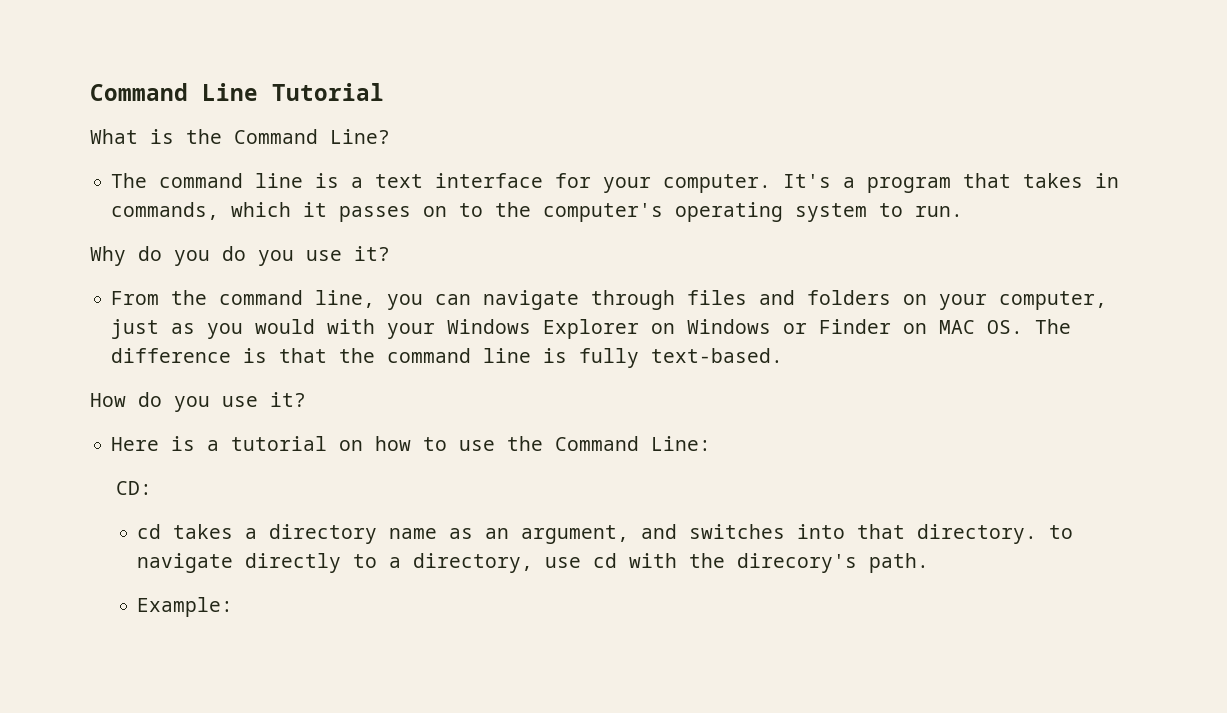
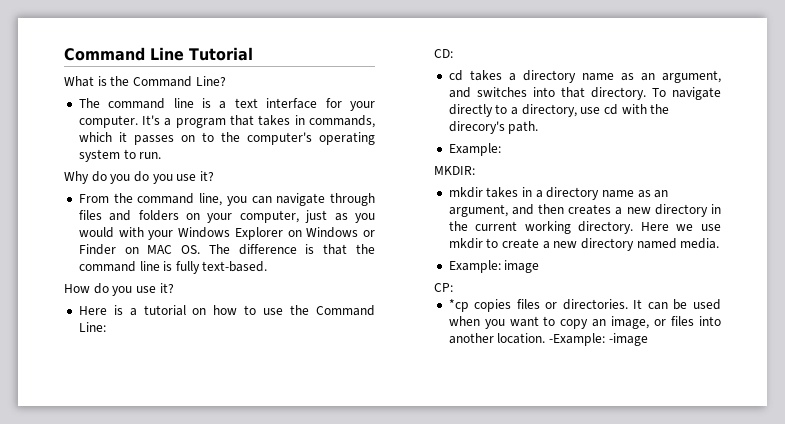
- cd takes a directory name as an argument, and switches into that directory. to navigate directly to a directory, use cd with the direcory's path.
+ cd takes a directory name as an argument, and switches into that directory. To navigate directly to a directory, use cd with the direcory's path.
+ MKDIR:
+ mkdir takes in a directory name as an argument, and then creates a new directory in the current working directory. Here we use mkdir to create a new directory named media.
+ Example: image
+ CP:
+ *cp copies files or directories. It can be used when you want to copy an image, or files into another location. -Example: -image

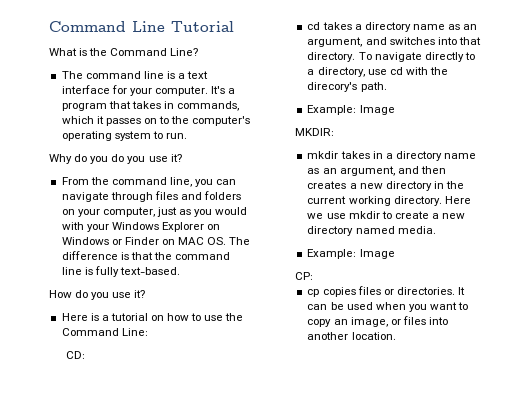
  To navigate directly to a directory, use cd with the direcory's path.
- Example:
+ Example: Image
  Here we use mkdir to create a new directory named media.
- Example: image
+ Example: Image
- *cp copies files or directories.
+ cp copies files or directories.
- -Example: -image

